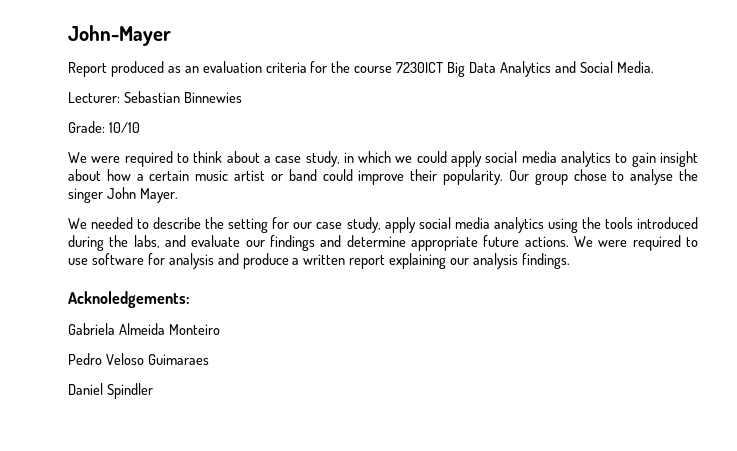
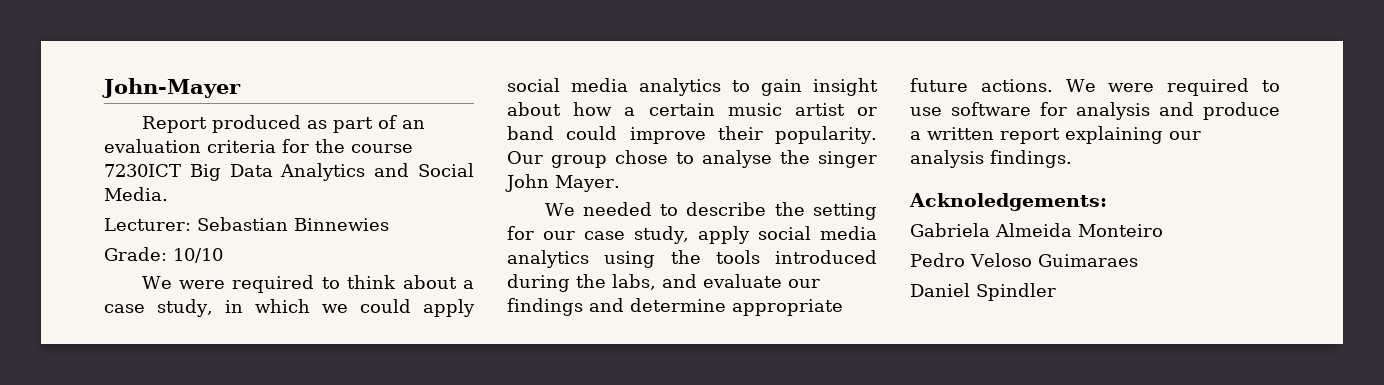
- Report produced as an evaluation criteria for the course 7230ICT Big Data Analytics and Social Media.
+ Report produced as part of an evaluation criteria for the course 7230ICT Big Data Analytics and Social Media.

